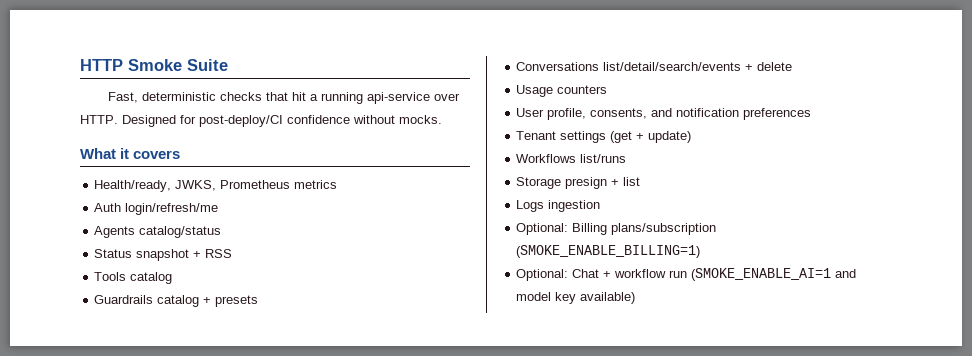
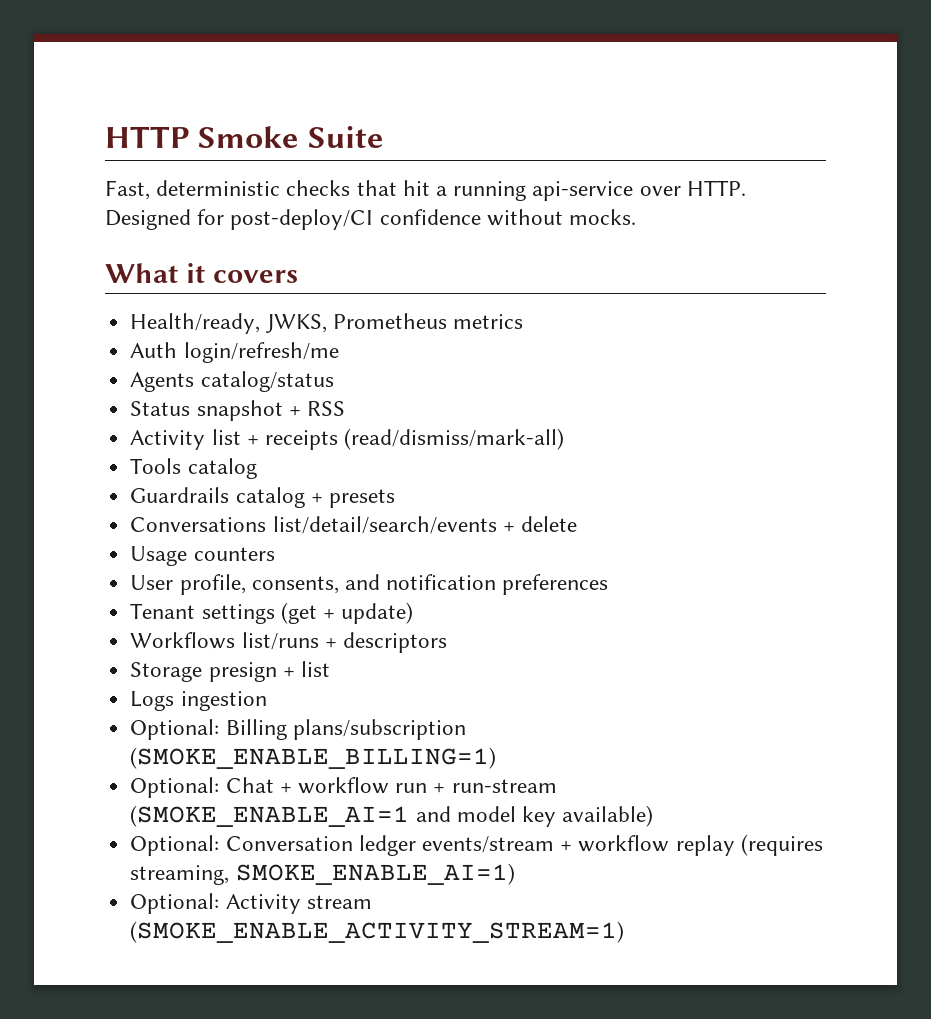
+ Activity list + receipts (read/dismiss/mark-all)
- Workflows list/runs
+ Workflows list/runs + descriptors
- Optional: Chat + workflow run (SMOKE_ENABLE_AI=1 and model key available)
+ Optional: Chat + workflow run + run-stream (SMOKE_ENABLE_AI=1 and model key available)
+ Optional: Conversation ledger events/stream + workflow replay (requires streaming, SMOKE_ENABLE_AI=1)
+ Optional: Activity stream (SMOKE_ENABLE_ACTIVITY_STREAM=1)

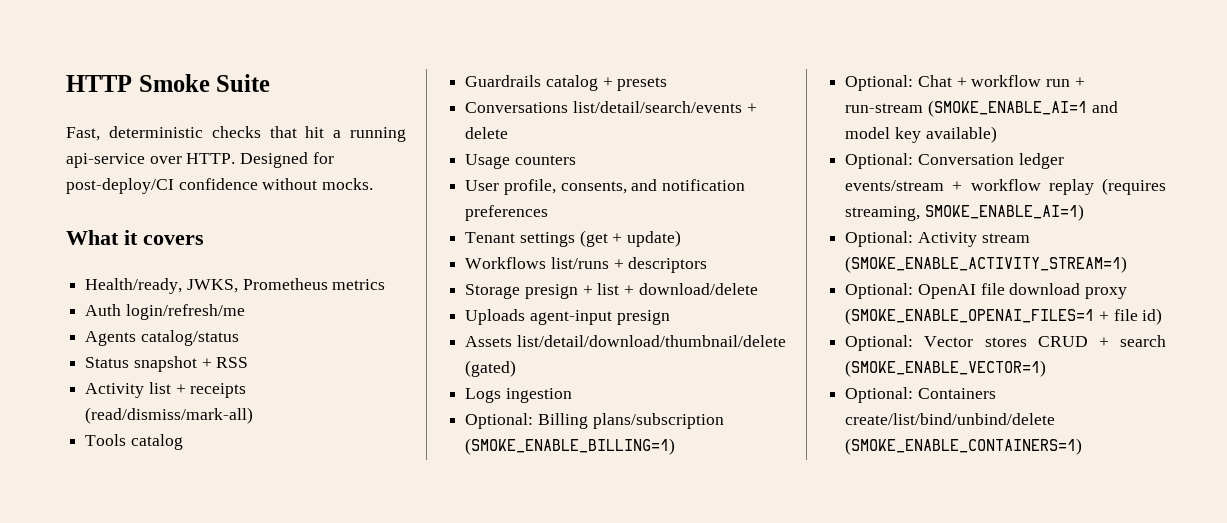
- Storage presign + list
+ Storage presign + list + download/delete
+ Uploads agent-input presign
+ Assets list/detail/download/thumbnail/delete (gated)
+ Optional: OpenAI file download proxy (SMOKE_ENABLE_OPENAI_FILES=1 + file id)
+ Optional: Vector stores CRUD + search (SMOKE_ENABLE_VECTOR=1)
+ Optional: Containers create/list/bind/unbind/delete (SMOKE_ENABLE_CONTAINERS=1)

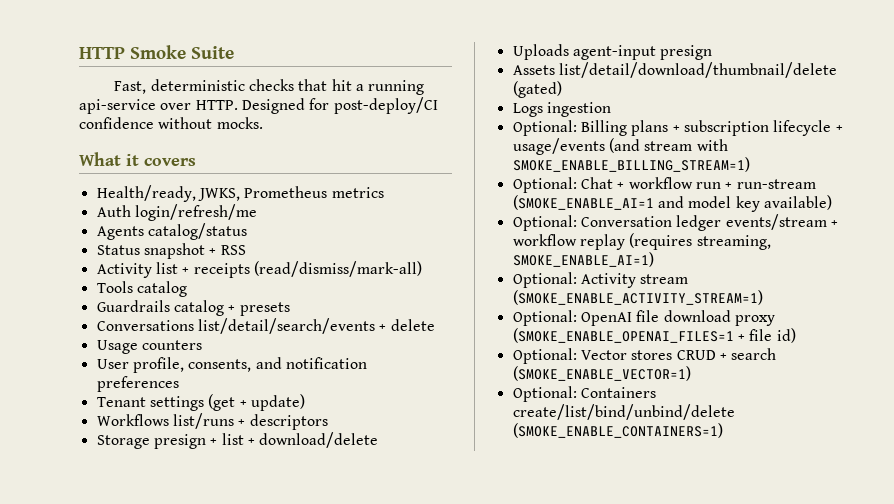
- Optional: Billing plans/subscription (SMOKE_ENABLE_BILLING=1)
+ Optional: Billing plans + subscription lifecycle + usage/events (and stream with SMOKE_ENABLE_BILLING_STREAM=1)

